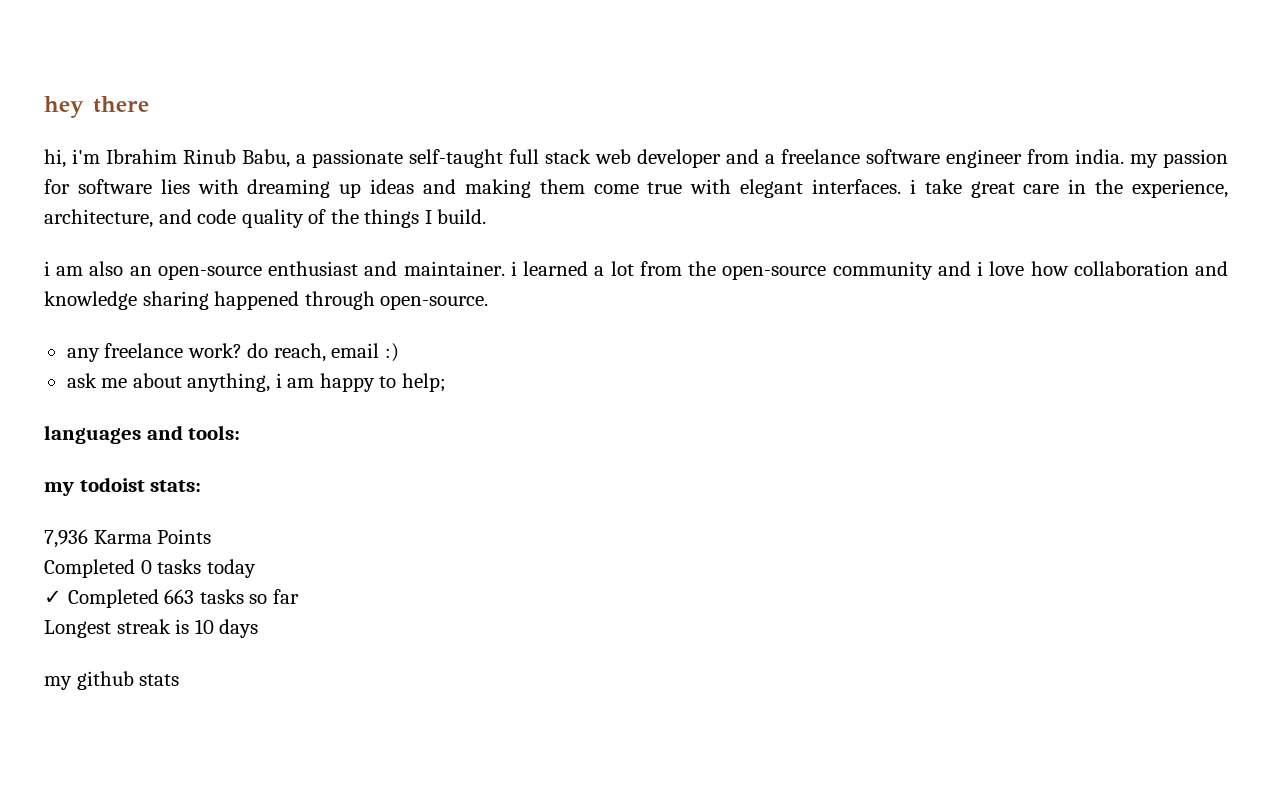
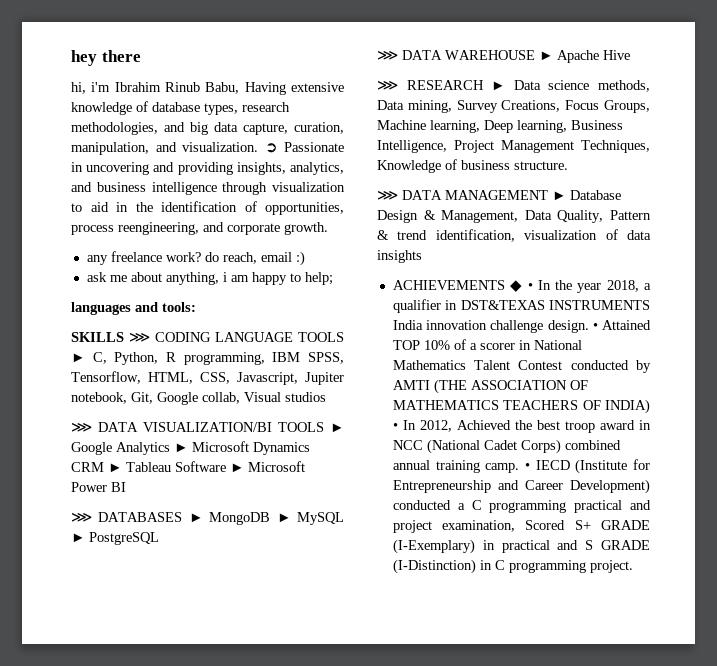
- hi, i'm Ibrahim Rinub Babu, a passionate self-taught full stack web developer and a freelance software engineer from india. my passion for software lies with dreaming up ideas and making them come true with elegant interfaces. i take great care in the experience, architecture, and code quality of the things I build.
- i am also an open-source enthusiast and maintainer. i learned a lot from the open-source community and i love how collaboration and knowledge sharing happened through open-source.
+ hi, i'm Ibrahim Rinub Babu, Having extensive knowledge of database types, research methodologies, and big data capture, curation, manipulation, and visualization. ➲ Passionate in uncovering and providing insights, analytics, and business intelligence through visualization to aid in the identification of opportunities, process reengineering, and corporate growth.
- my todoist stats:
- 7,936 Karma Points
- Completed 0 tasks today
- ✓ Completed 663 tasks so far
- Longest streak is 10 days
- my github stats
+ SKILLS ⋙ CODING LANGUAGE TOOLS ► C, Python, R programming, IBM SPSS, Tensorflow, HTML, CSS, Javascript, Jupiter notebook, Git, Google collab, Visual studios
+ ⋙ DATA VISUALIZATION/BI TOOLS ► Google Analytics ► Microsoft Dynamics CRM ► Tableau Software ► Microsoft Power BI
+ ⋙ DATABASES ► MongoDB ► MySQL ► PostgreSQL
+ ⋙ DATA WAREHOUSE ► Apache Hive
+ ⋙ RESEARCH ► Data science methods, Data mining, Survey Creations, Focus Groups, Machine learning, Deep learning, Business Intelligence, Project Management Techniques, Knowledge of business structure.
+ ⋙ DATA MANAGEMENT ► Database Design & Management, Data Quality, Pattern & trend identification, visualization of data insights
+ ACHIEVEMENTS ◆ • In the year 2018, a qualifier in DST&TEXAS INSTRUMENTS India innovation challenge design. • Attained TOP 10% of a scorer in National Mathematics Talent Contest conducted by AMTI (THE ASSOCIATION OF MATHEMATICS TEACHERS OF INDIA) • In 2012, Achieved the best troop award in NCC (National Cadet Corps) combined annual training camp. • IECD (Institute for Entrepreneurship and Career Development) conducted a C programming practical and project examination, Scored S+ GRADE (I-Exemplary) in practical and S GRADE (I-Distinction) in C programming project.

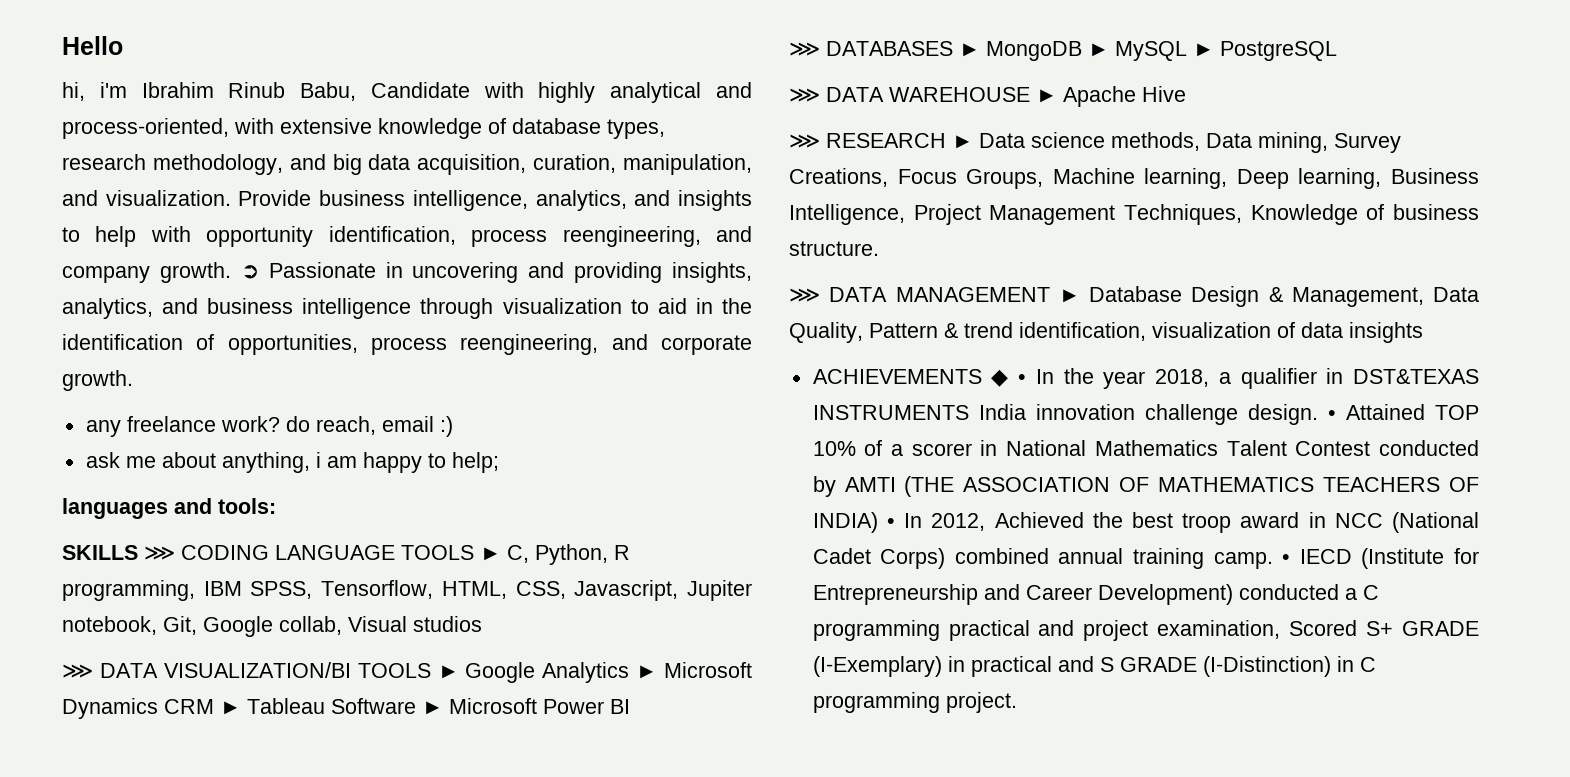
- hey there
+ Hello
- hi, i'm Ibrahim Rinub Babu, Having extensive knowledge of database types, research methodologies, and big data capture, curation, manipulation, and visualization.
+ hi, i'm Ibrahim Rinub Babu, Candidate with highly analytical and process-oriented, with extensive knowledge of database types, research methodology, and big data acquisition, curation, manipulation, and visualization.
+ Provide business intelligence, analytics, and insights to help with opportunity identification, process reengineering, and company growth.

